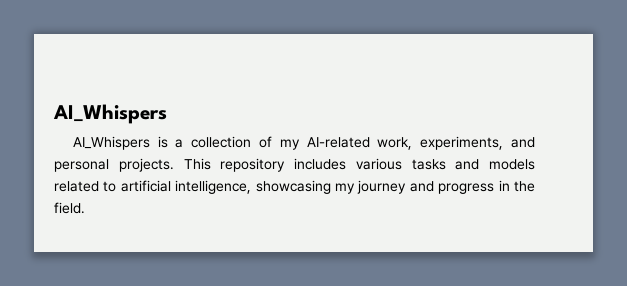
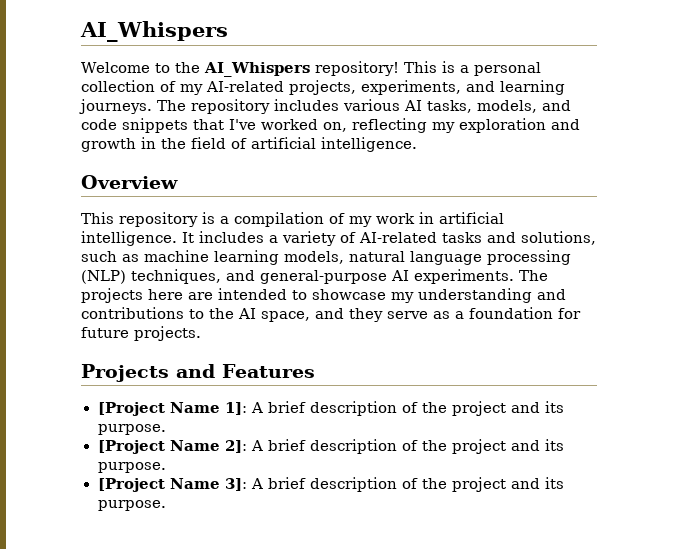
- AI_Whispers is a collection of my AI-related work, experiments, and personal projects. This repository includes various tasks and models related to artificial intelligence, showcasing my journey and progress in the field.
+ Welcome to the AI_Whispers repository! This is a personal collection of my AI-related projects, experiments, and learning journeys. The repository includes various AI tasks, models, and code snippets that I've worked on, reflecting my exploration and growth in the field of artificial intelligence.
+ Overview
+ This repository is a compilation of my work in artificial intelligence. It includes a variety of AI-related tasks and solutions, such as machine learning models, natural language processing (NLP) techniques, and general-purpose AI experiments. The projects here are intended to showcase my understanding and contributions to the AI space, and they serve as a foundation for future projects.
+ Projects and Features
+ [Project Name 1]: A brief description of the project and its purpose.
+ [Project Name 2]: A brief description of the project and its purpose.
+ [Project Name 3]: A brief description of the project and its purpose.

